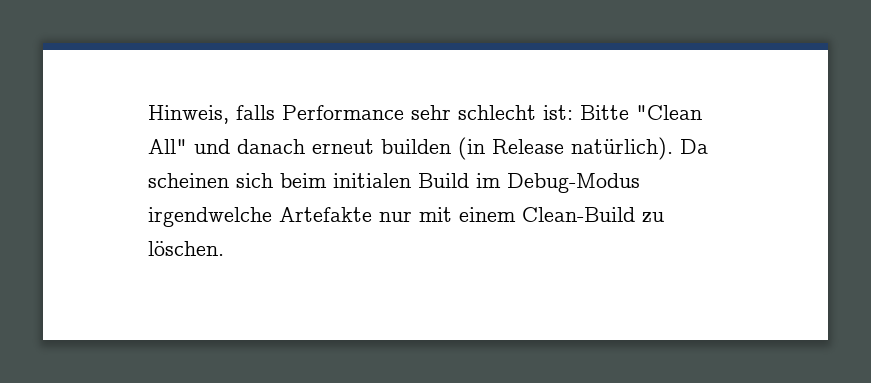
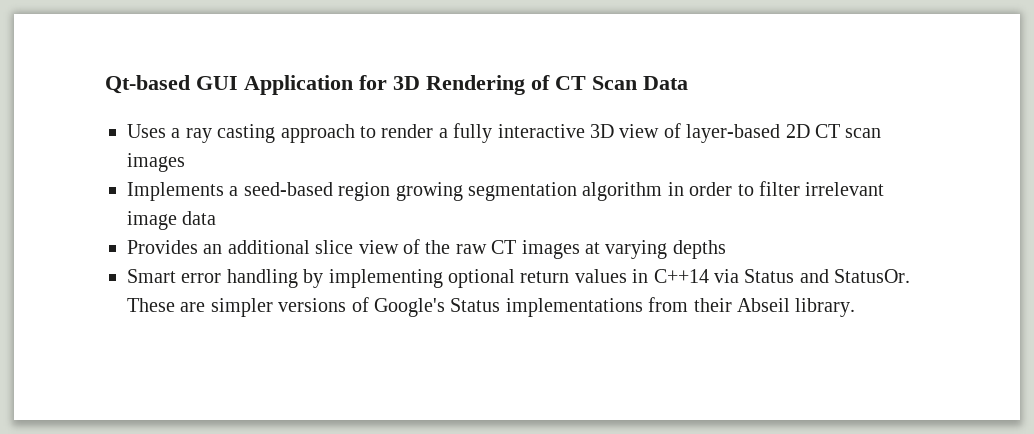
- Hinweis, falls Performance sehr schlecht ist: Bitte "Clean All" und danach erneut builden (in Release natürlich). Da scheinen sich beim initialen Build im Debug-Modus irgendwelche Artefakte nur mit einem Clean-Build zu löschen.
+ Qt-based GUI Application for 3D Rendering of CT Scan Data
+ Uses a ray casting approach to render a fully interactive 3D view of layer-based 2D CT scan images
+ Implements a seed-based region growing segmentation algorithm in order to filter irrelevant image data
+ Provides an additional slice view of the raw CT images at varying depths
+ Smart error handling by implementing optional return values in C++14 via Status and StatusOr. These are simpler versions of Google's Status implementations from their Abseil library.

